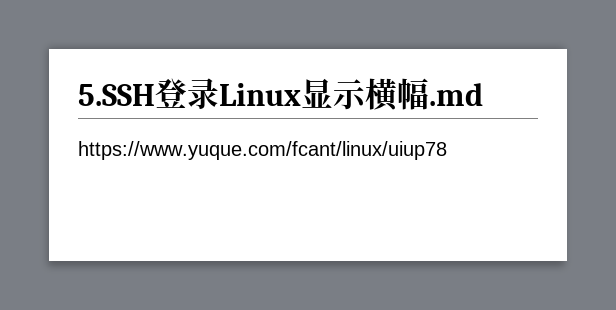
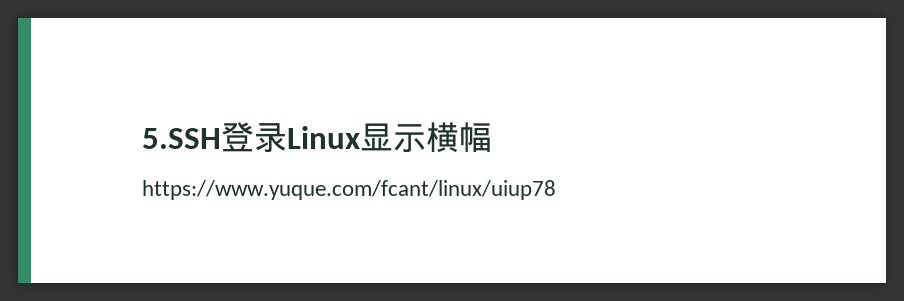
- 5.SSH登录Linux显示横幅.md
+ 5.SSH登录Linux显示横幅

